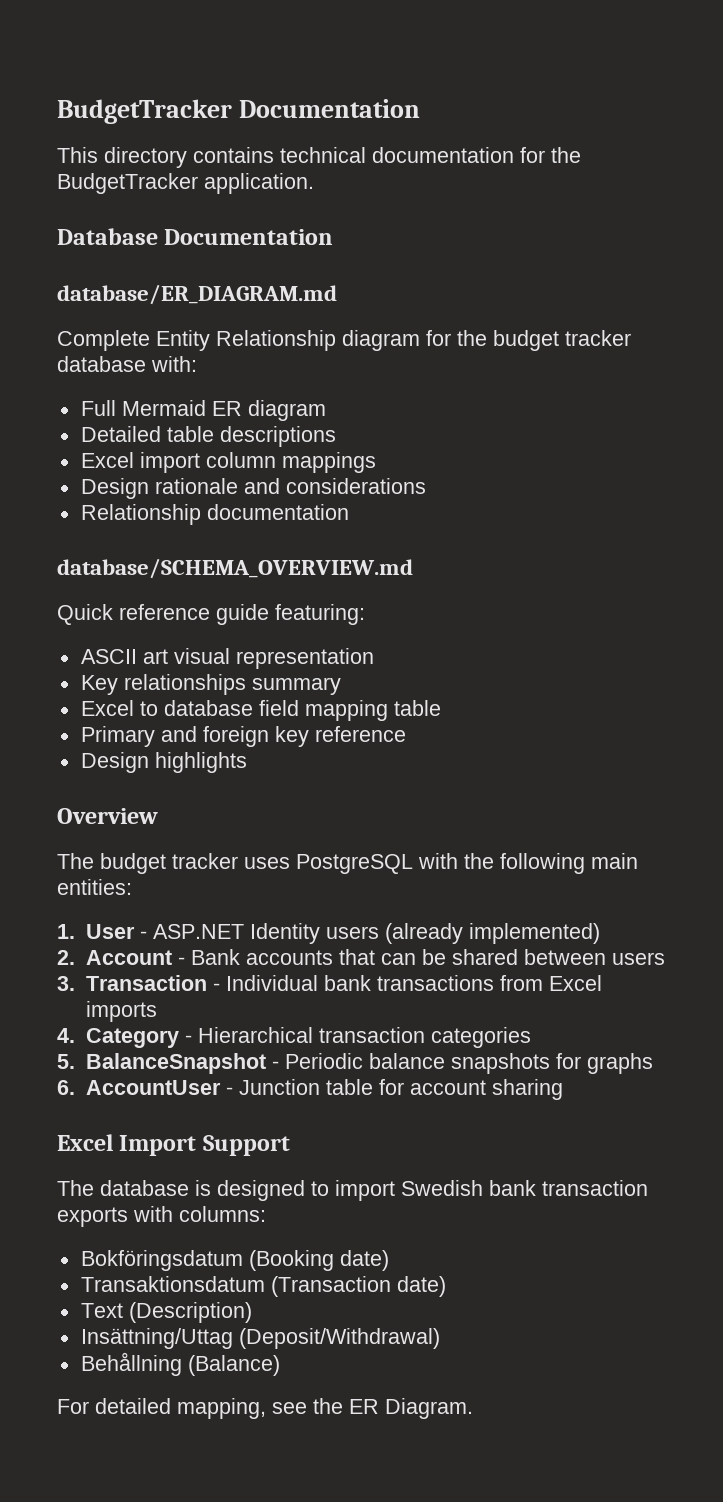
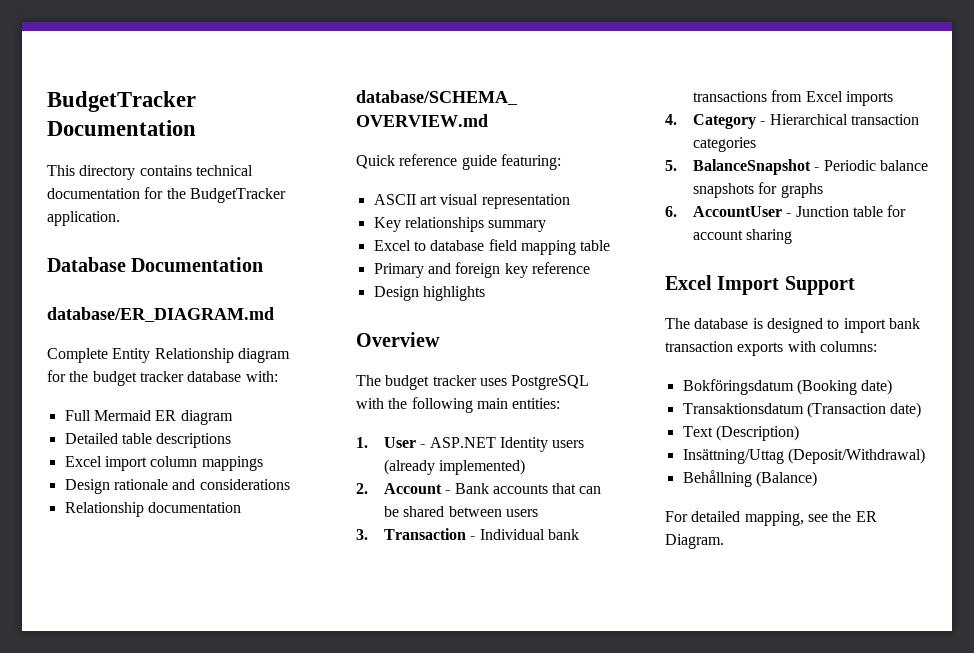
- The database is designed to import Swedish bank transaction exports with columns:
+ The database is designed to import bank transaction exports with columns:

